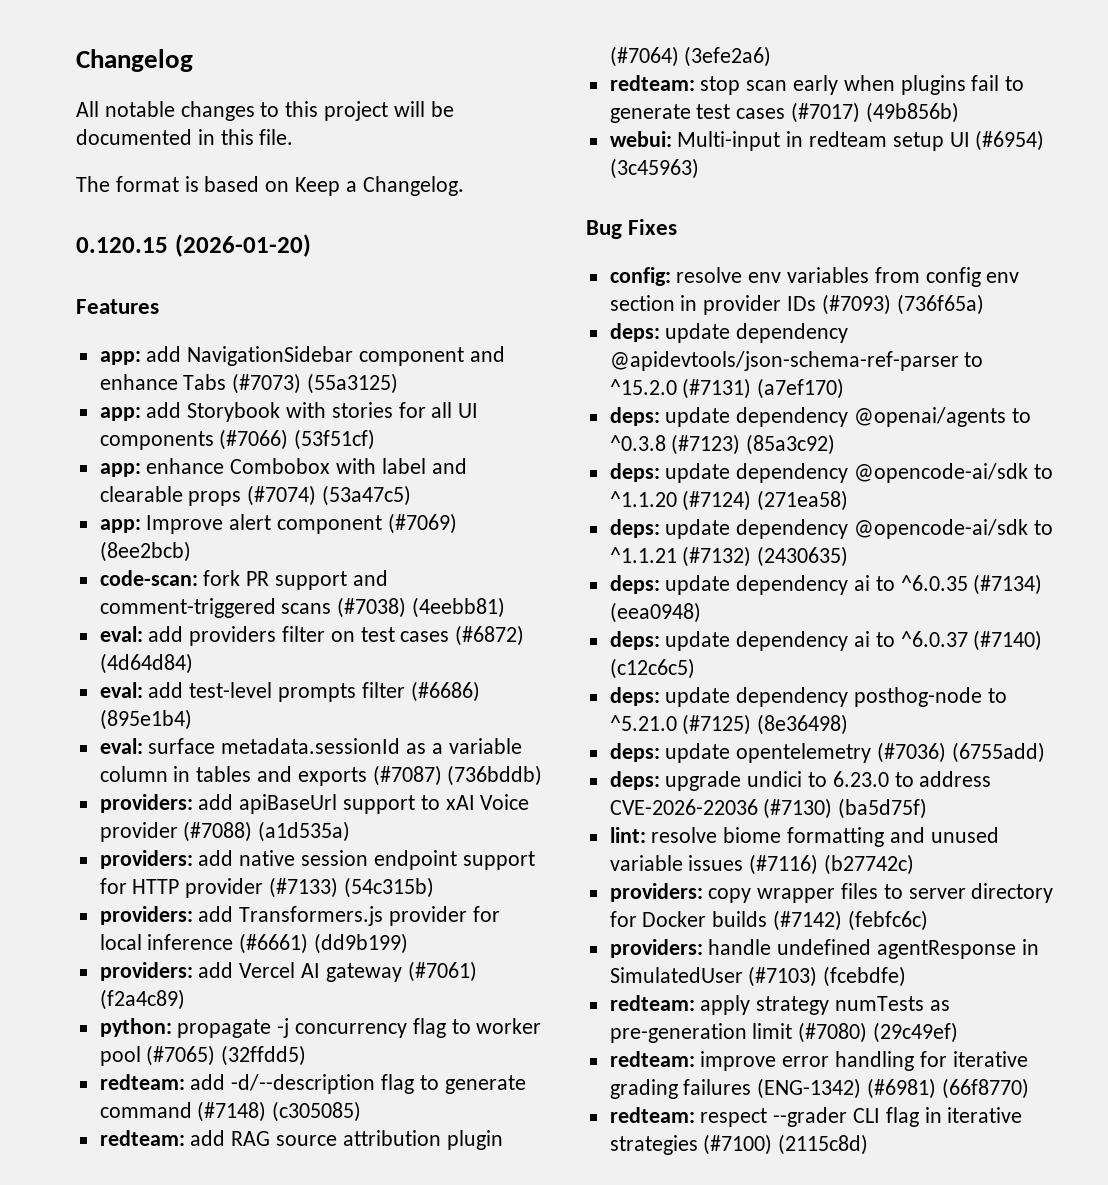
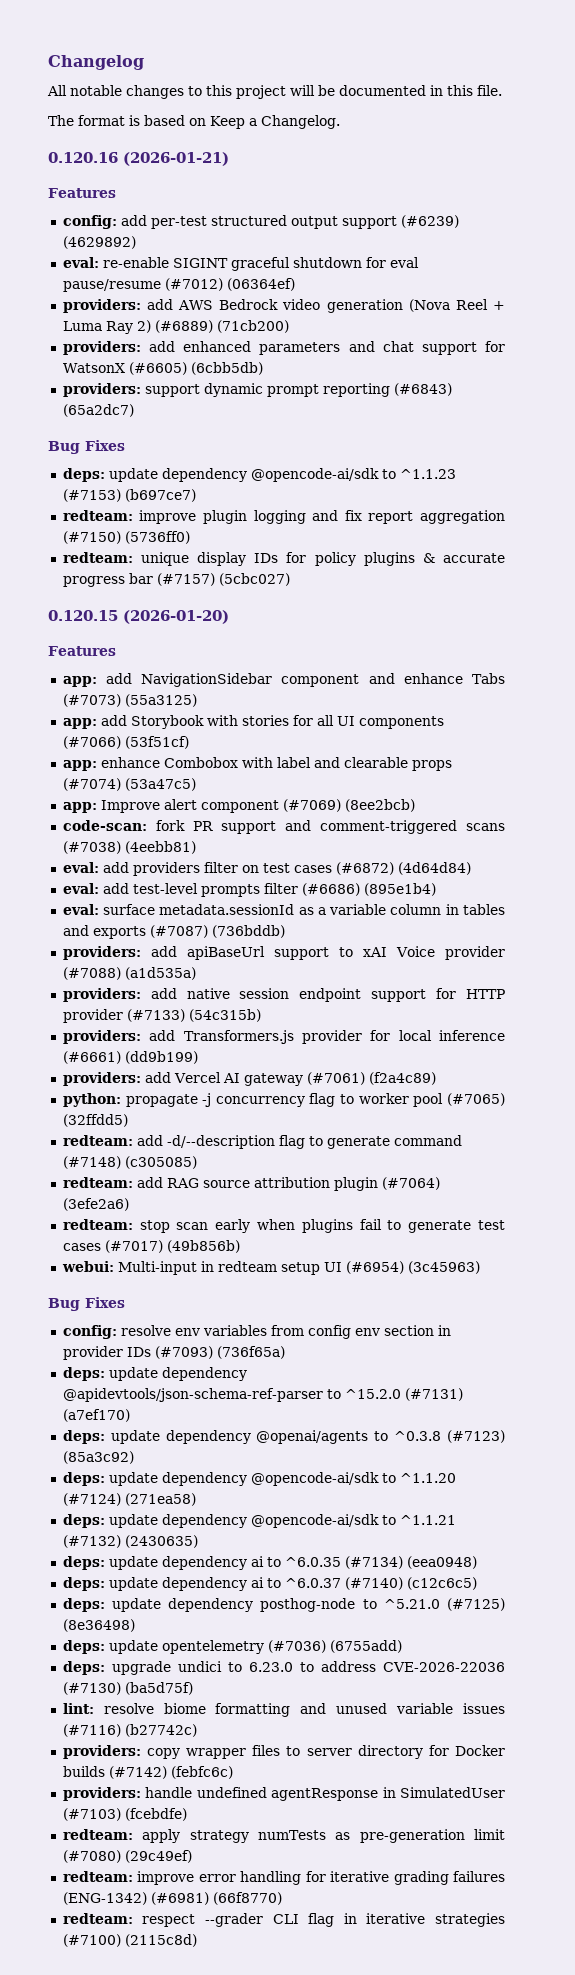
+ 0.120.16 (2026-01-21)
+ Features
+ config: add per-test structured output support (#6239) (4629892)
+ eval: re-enable SIGINT graceful shutdown for eval pause/resume (#7012) (06364ef)
+ providers: add AWS Bedrock video generation (Nova Reel + Luma Ray 2) (#6889) (71cb200)
+ providers: add enhanced parameters and chat support for WatsonX (#6605) (6cbb5db)
+ providers: support dynamic prompt reporting (#6843) (65a2dc7)
+ Bug Fixes
+ deps: update dependency @opencode-ai/sdk to ^1.1.23 (#7153) (b697ce7)
+ redteam: improve plugin logging and fix report aggregation (#7150) (5736ff0)
+ redteam: unique display IDs for policy plugins & accurate progress bar (#7157) (5cbc027)

